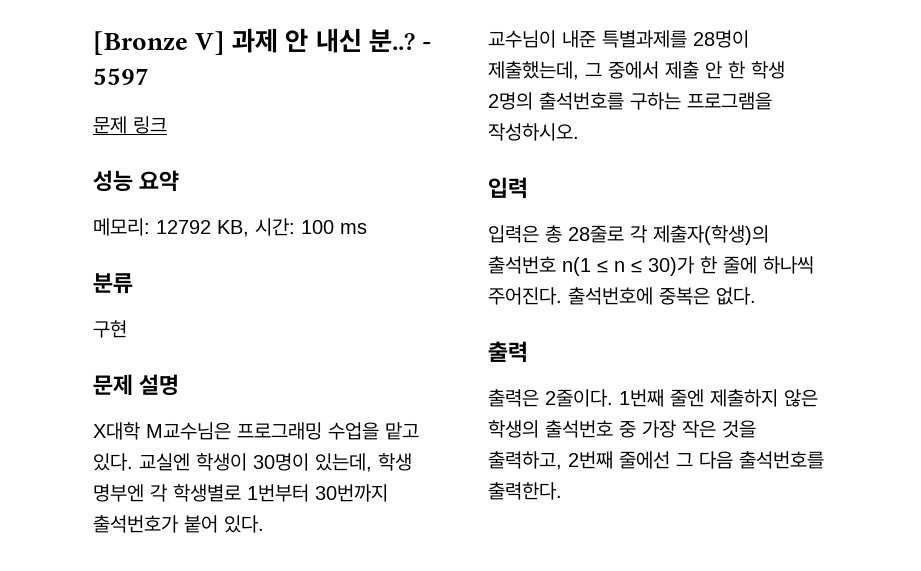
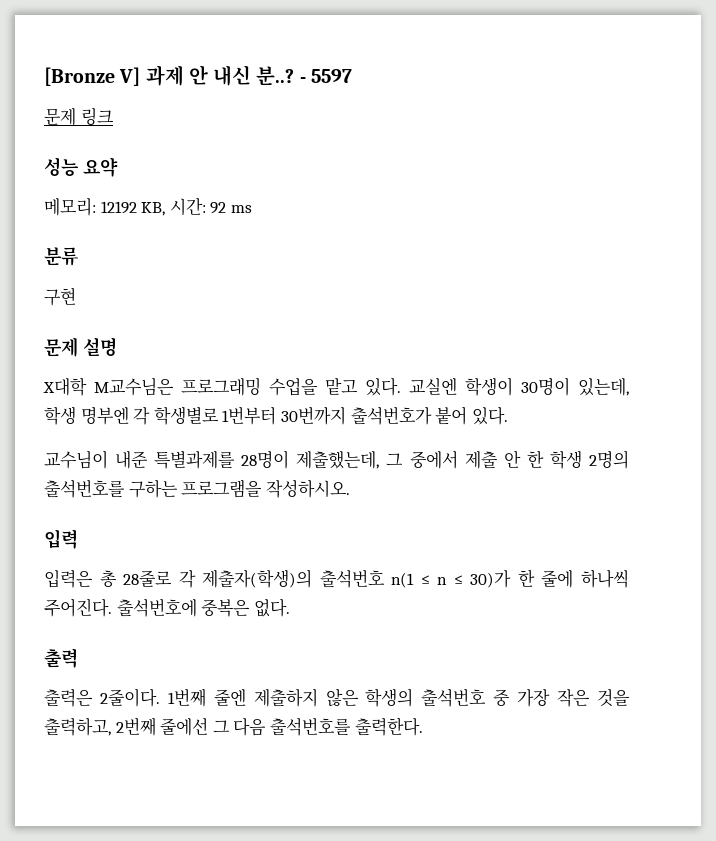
- 메모리: 12792 KB, 시간: 100 ms
+ 메모리: 12192 KB, 시간: 92 ms

